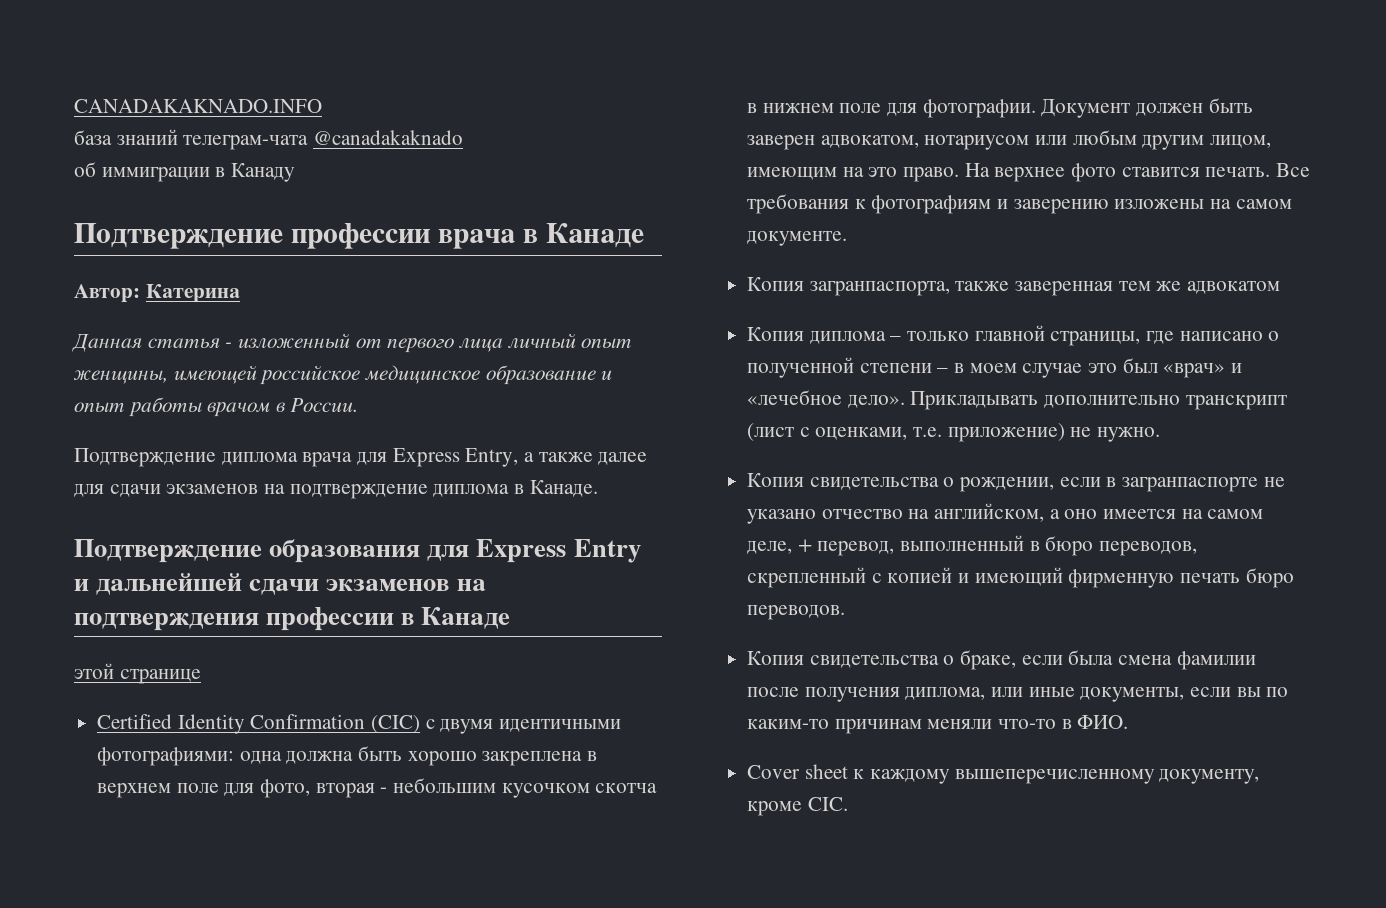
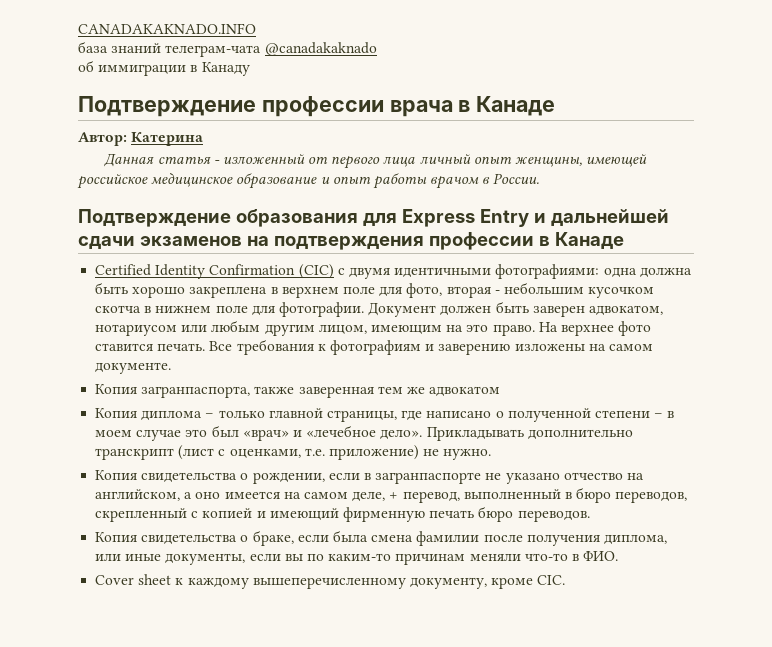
- Подтверждение диплома врача для Express Entry, а также далее для сдачи экзаменов на подтверждение диплома в Канаде.
- этой странице

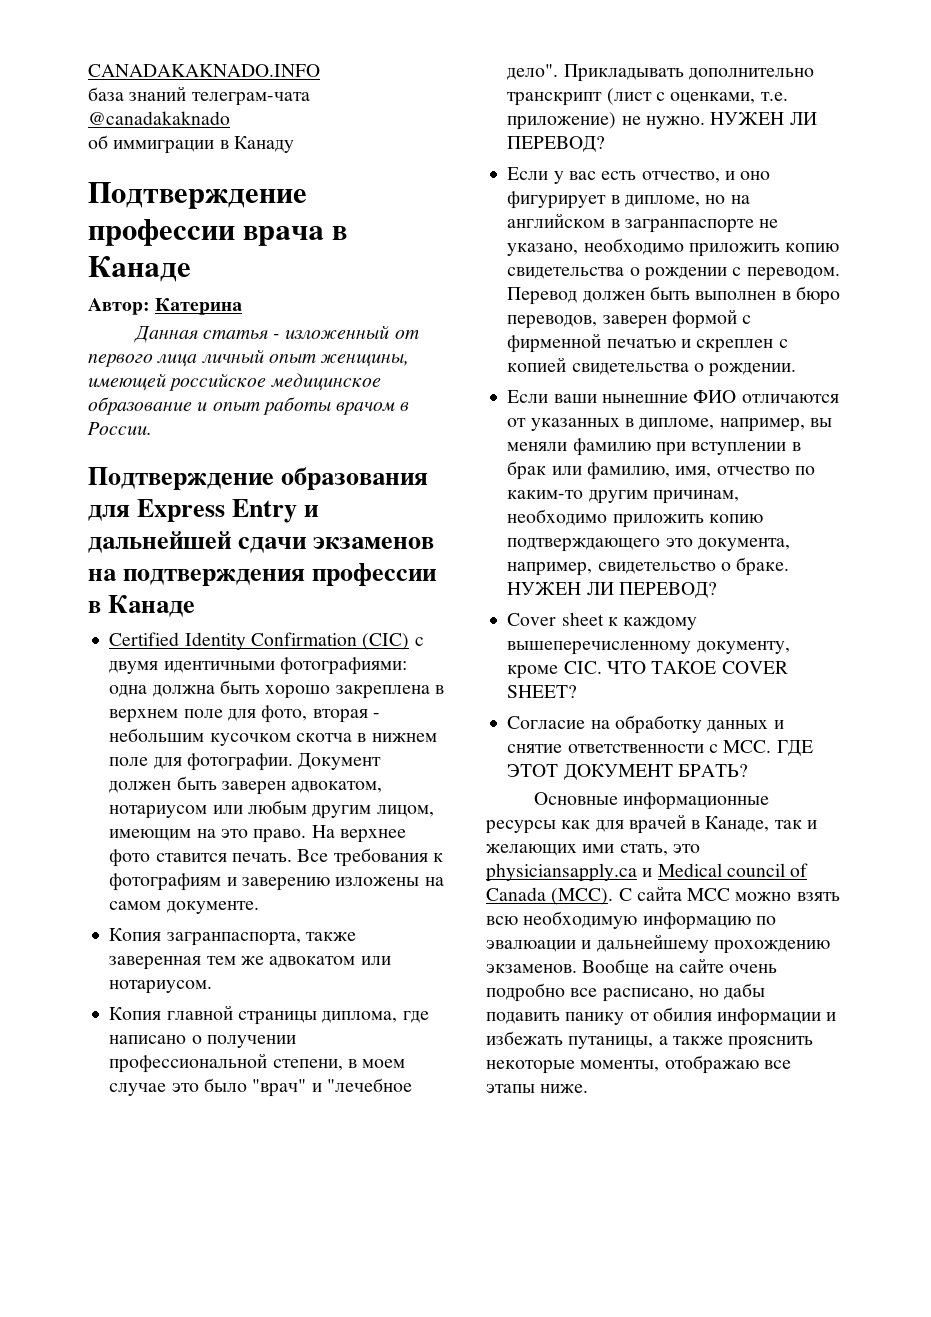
- Копия загранпаспорта, также заверенная тем же адвокатом
- Копия диплома – только главной страницы, где написано о полученной степени – в моем случае это был «врач» и «лечебное дело».
+ Копия загранпаспорта, также заверенная тем же адвокатом или нотариусом.
+ Копия главной страницы диплома, где написано о получении профессиональной степени, в моем случае это было "врач" и "лечебное дело".
- Прикладывать дополнительно транскрипт (лист с оценками, т.е. приложение) не нужно.
- Копия свидетельства о рождении, если в загранпаспорте не указано отчество на английском, а оно имеется на самом деле, + перевод, выполненный в бюро переводов, скрепленный с копией и имеющий фирменную печать бюро переводов.
- Копия свидетельства о браке, если была смена фамилии после получения диплома, или иные документы, если вы по каким-то причинам меняли что-то в ФИО.
+ Прикладывать дополнительно транскрипт (лист с оценками, т.е. приложение) не нужно. НУЖЕН ЛИ ПЕРЕВОД?
+ Если у вас есть отчество, и оно фигурирует в дипломе, но на английском в загранпаспорте не указано, необходимо приложить копию свидетельства о рождении с переводом. Перевод должен быть выполнен в бюро переводов, заверен формой с фирменной печатью и скреплен с копией свидетельства о рождении.
+ Если ваши нынешние ФИО отличаются от указанных в дипломе, например, вы меняли фамилию при вступлении в брак или фамилию, имя, отчество по каким-то другим причинам, необходимо приложить копию подтверждающего это документа, например, свидетельство о браке. НУЖЕН ЛИ ПЕРЕВОД?
- Сover sheet к каждому вышеперечисленному документу, кроме CIC.
+ Сover sheet к каждому вышеперечисленному документу, кроме CIC. ЧТО ТАКОЕ СOVER SHEET?
+ Согласие на обработку данных и снятие ответственности с MCC. ГДЕ ЭТОТ ДОКУМЕНТ БРАТЬ?
+ Основные информационные ресурсы как для врачей в Канаде, так и желающих ими стать, это physiciansapply.ca и Medical council of Canada (MCC). С сайта MCC можно взять всю необходимую информацию по эвалюации и дальнейшему прохождению экзаменов. Вообще на сайте очень подробно все расписано, но дабы подавить панику от обилия информации и избежать путаницы, а также прояснить некоторые моменты, отображаю все этапы ниже.

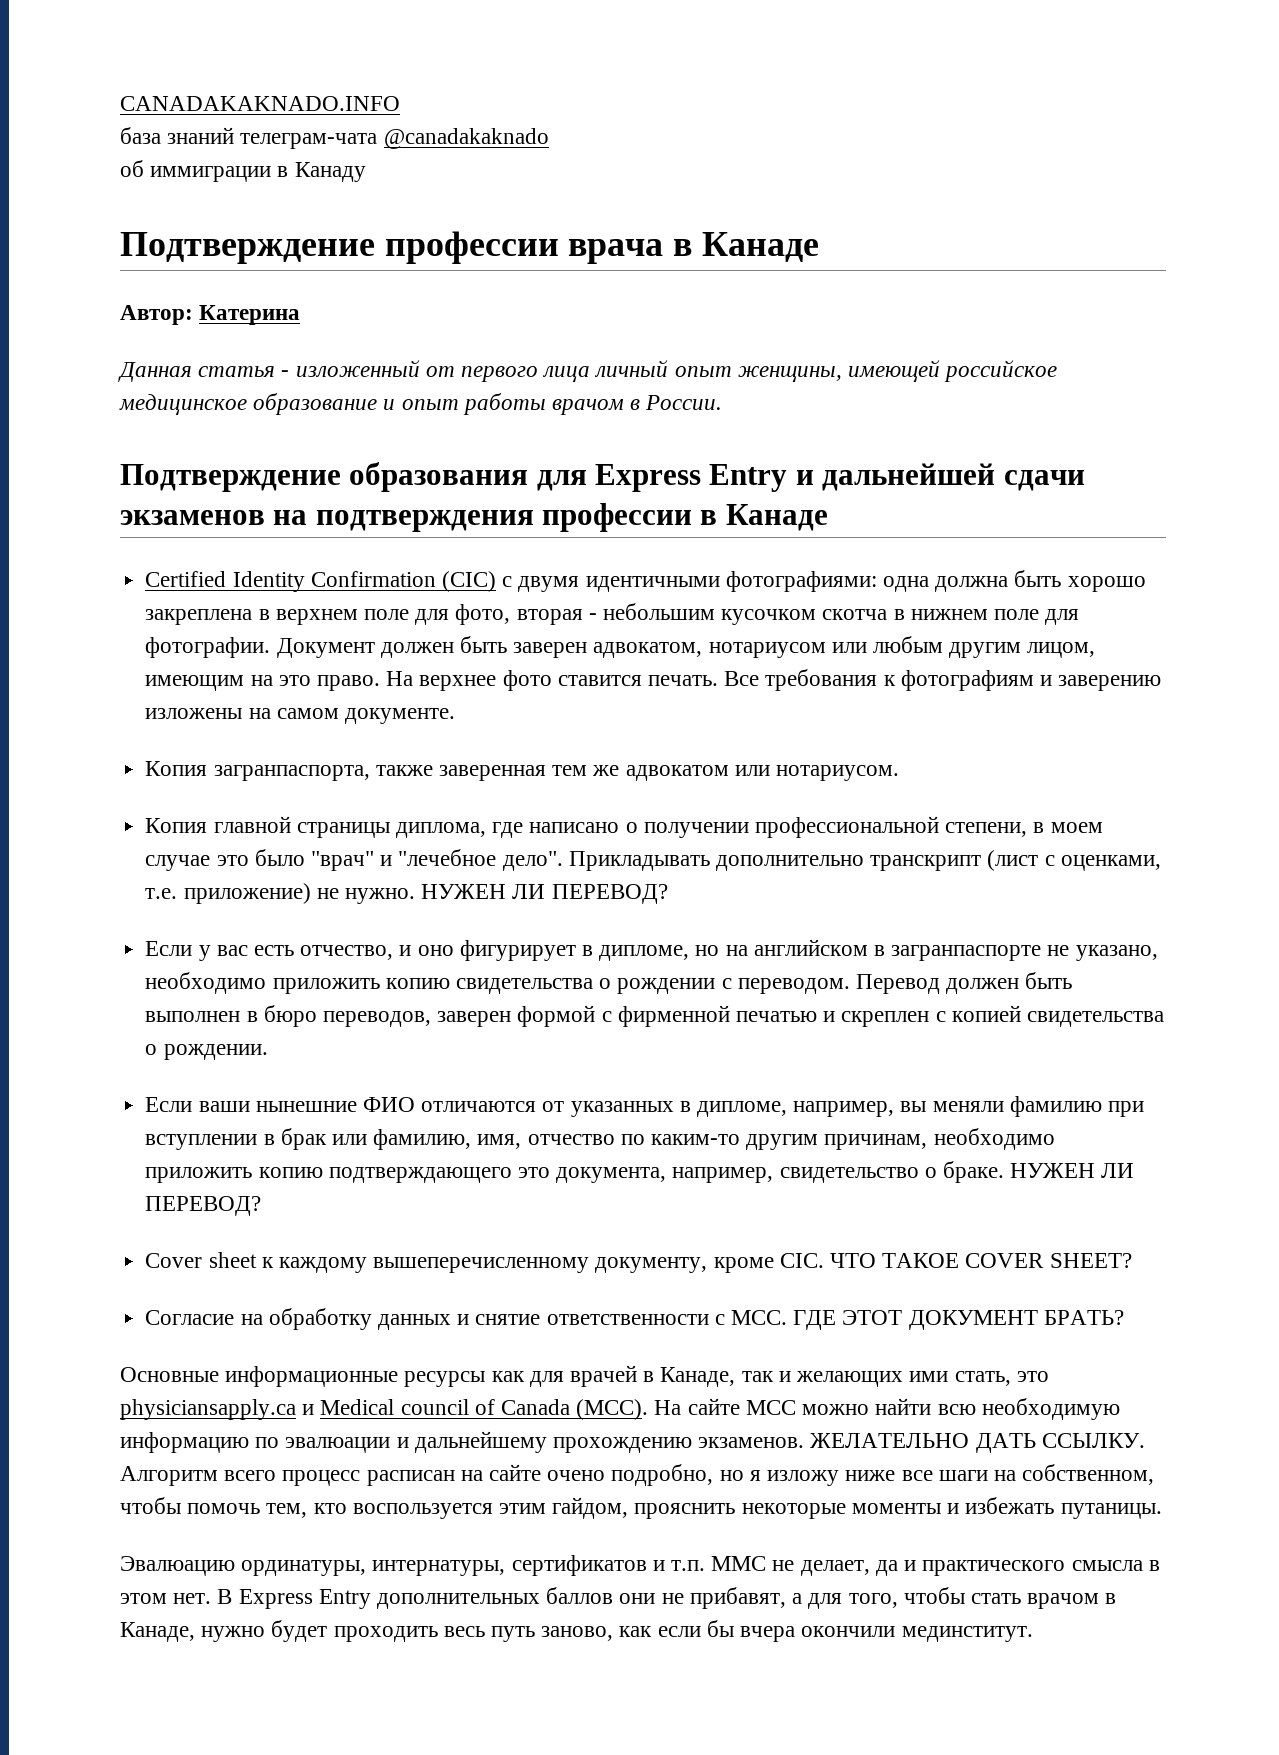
- С сайта MCC можно взять всю необходимую информацию по эвалюации и дальнейшему прохождению экзаменов.
+ На сайте MCC можно найти всю необходимую информацию по эвалюации и дальнейшему прохождению экзаменов.
- Вообще на сайте очень подробно все расписано, но дабы подавить панику от обилия информации и избежать путаницы, а также прояснить некоторые моменты, отображаю все этапы ниже.
+ ЖЕЛАТЕЛЬНО ДАТЬ ССЫЛКУ. Алгоритм всего процесс расписан на сайте очено подробно, но я изложу ниже все шаги на собственном, чтобы помочь тем, кто воспользуется этим гайдом, прояснить некоторые моменты и избежать путаницы.
+ Эвалюацию ординатуры, интернатуры, сертификатов и т.п. ММС не делает, да и практического смысла в этом нет. В Express Entry дополнительных баллов они не прибавят, а для того, чтобы стать врачом в Канаде, нужно будет проходить весь путь заново, как если бы вчера окончили мединститут.

